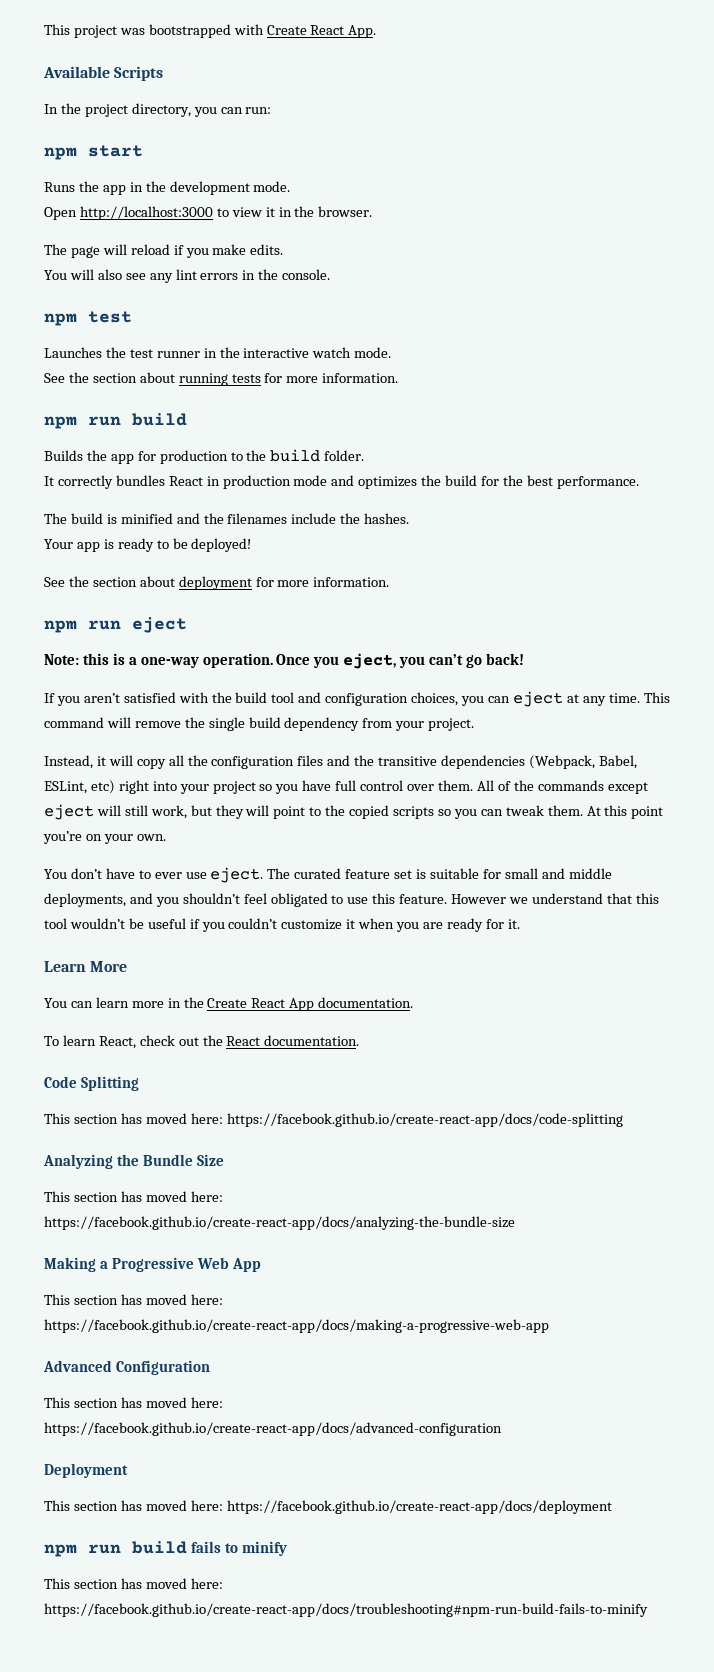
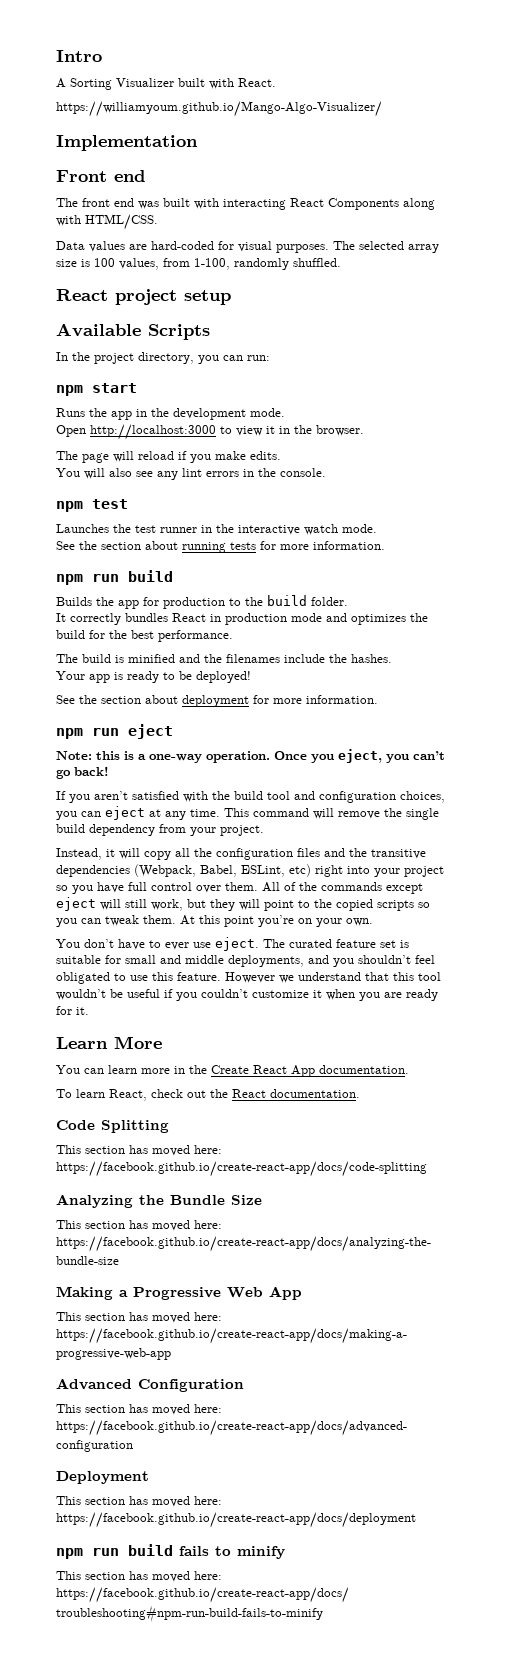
- This project was bootstrapped with Create React App.
+ Intro
+ A Sorting Visualizer built with React.
+ https://williamyoum.github.io/Mango-Algo-Visualizer/
+ Implementation
+ Front end
+ The front end was built with interacting React Components along with HTML/CSS.
+ Data values are hard-coded for visual purposes. The selected array size is 100 values, from 1-100, randomly shuffled.
+ React project setup

